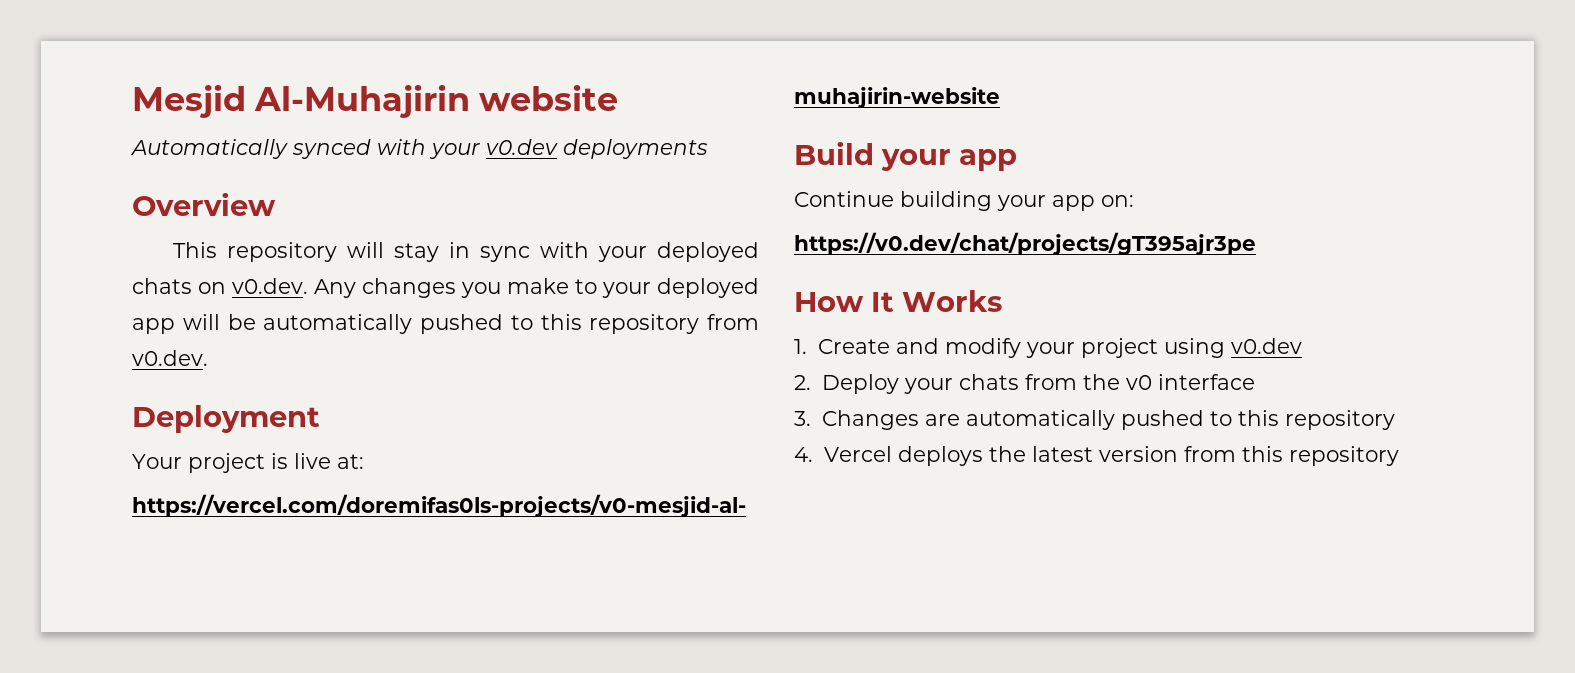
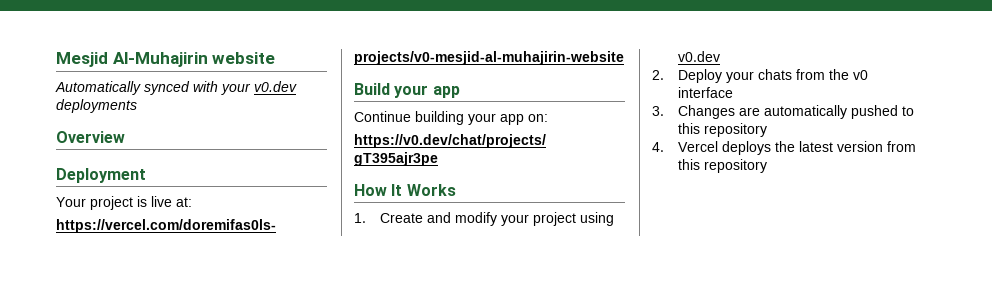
- This repository will stay in sync with your deployed chats on v0.dev. Any changes you make to your deployed app will be automatically pushed to this repository from v0.dev.

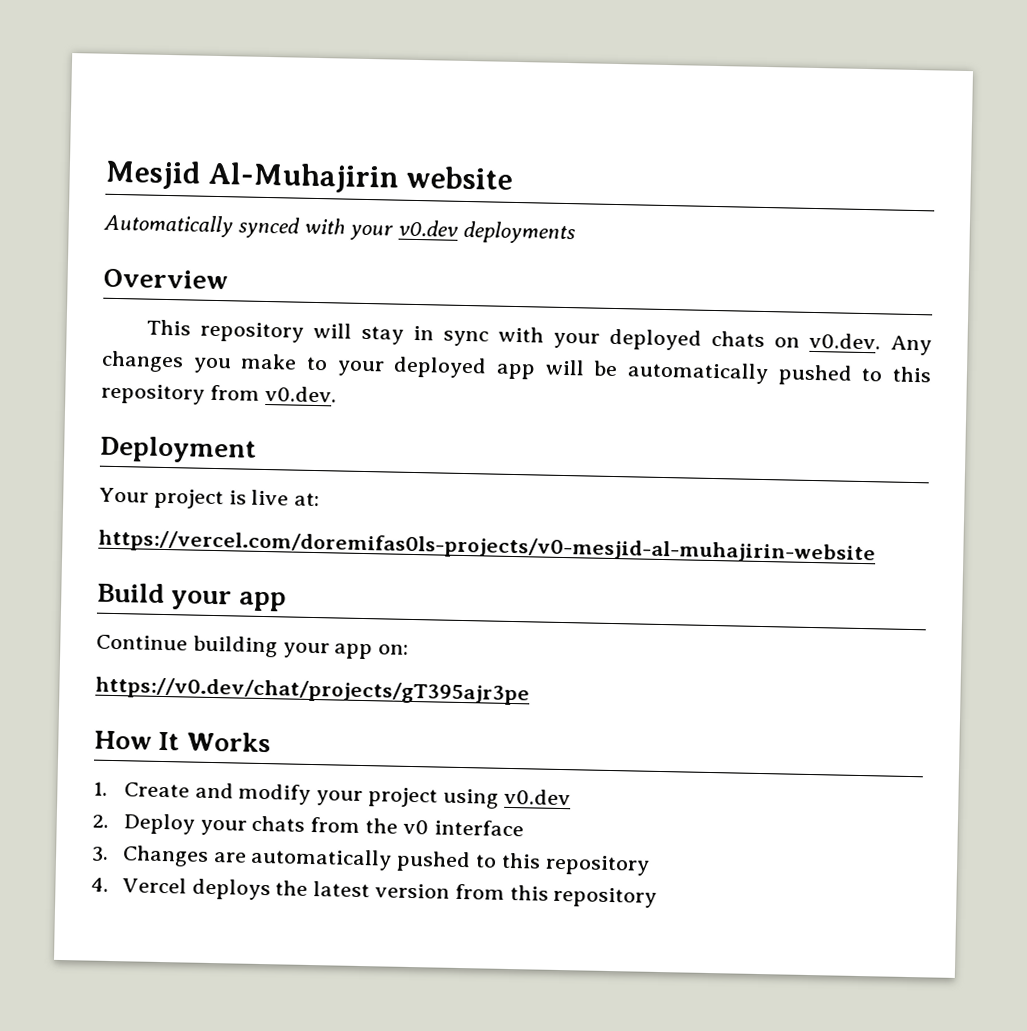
+ This repository will stay in sync with your deployed chats on v0.dev. Any changes you make to your deployed app will be automatically pushed to this repository from v0.dev.

